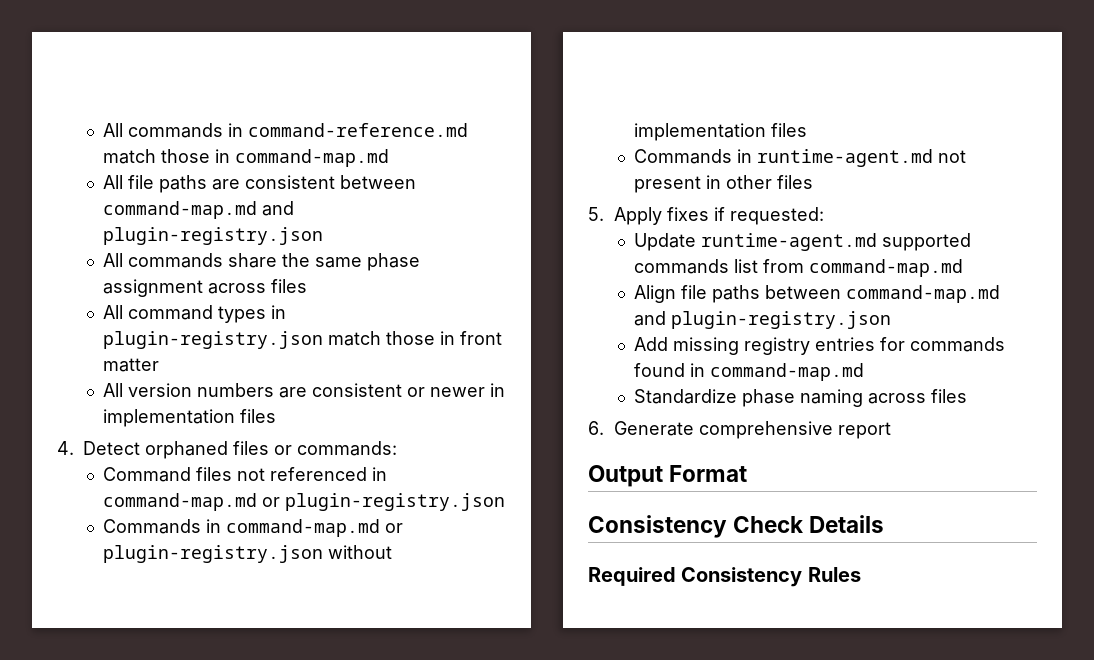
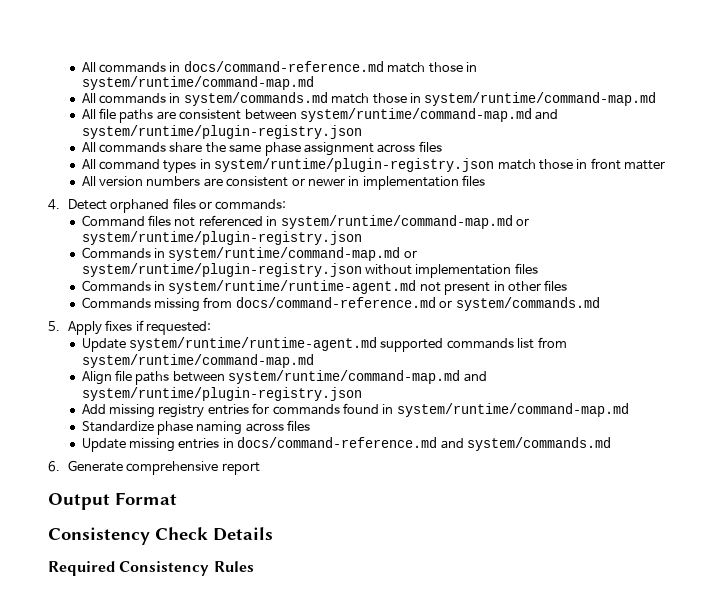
- All commands in command-reference.md match those in command-map.md
+ All commands in docs/command-reference.md match those in system/runtime/command-map.md
+ All commands in system/commands.md match those in system/runtime/command-map.md
- All file paths are consistent between command-map.md and plugin-registry.json
+ All file paths are consistent between system/runtime/command-map.md and system/runtime/plugin-registry.json
- All command types in plugin-registry.json match those in front matter
+ All command types in system/runtime/plugin-registry.json match those in front matter
- Command files not referenced in command-map.md or plugin-registry.json
- Commands in command-map.md or plugin-registry.json without implementation files
+ Command files not referenced in system/runtime/command-map.md or system/runtime/plugin-registry.json
+ Commands in system/runtime/command-map.md or system/runtime/plugin-registry.json without implementation files
- Commands in runtime-agent.md not present in other files
+ Commands in system/runtime/runtime-agent.md not present in other files
+ Commands missing from docs/command-reference.md or system/commands.md
- Update runtime-agent.md supported commands list from command-map.md
+ Update system/runtime/runtime-agent.md supported commands list from system/runtime/command-map.md
- Align file paths between command-map.md and plugin-registry.json
+ Align file paths between system/runtime/command-map.md and system/runtime/plugin-registry.json
- Add missing registry entries for commands found in command-map.md
+ Add missing registry entries for commands found in system/runtime/command-map.md
+ Update missing entries in docs/command-reference.md and system/commands.md

